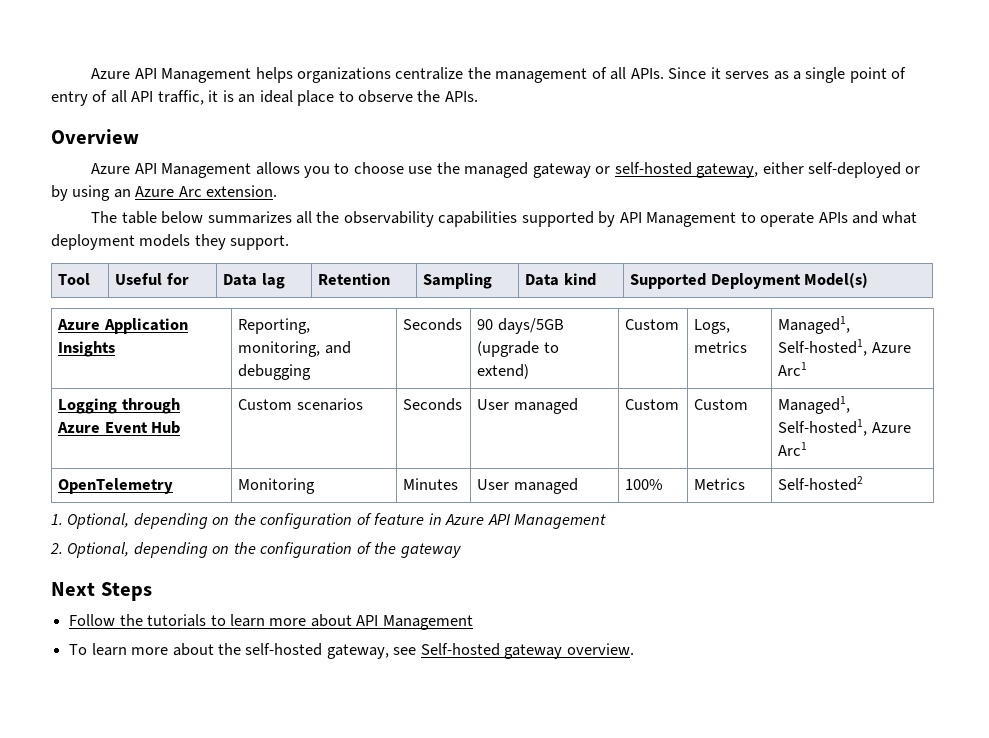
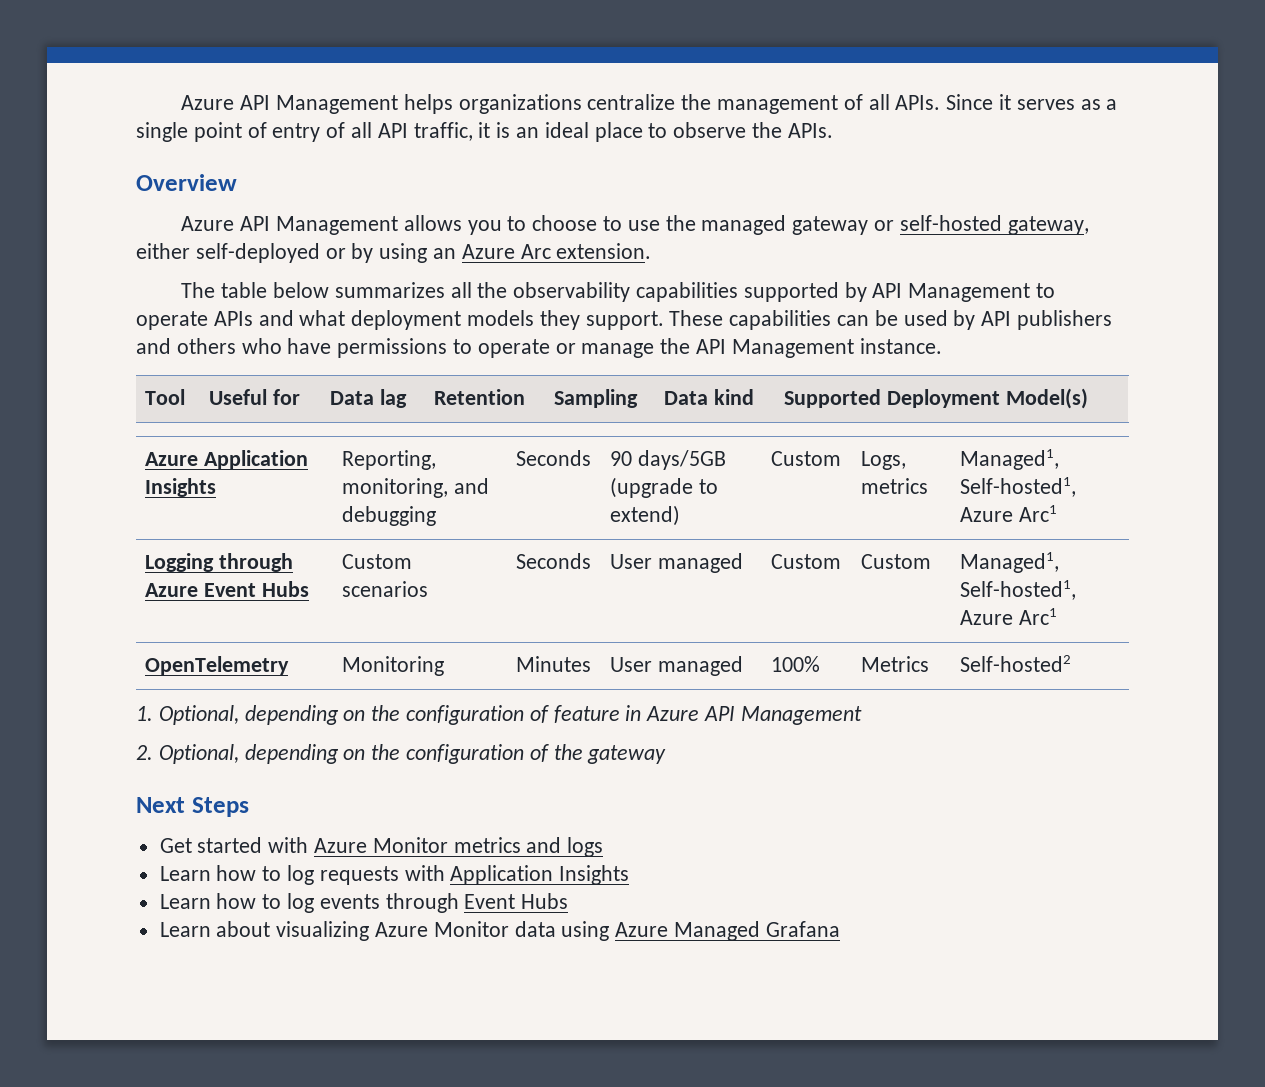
- Azure API Management allows you to choose use the managed gateway or self-hosted gateway, either self-deployed or by using an Azure Arc extension.
+ Azure API Management allows you to choose to use the managed gateway or self-hosted gateway, either self-deployed or by using an Azure Arc extension.
+ These capabilities can be used by API publishers and others who have permissions to operate or manage the API Management instance.
- Logging through Azure Event Hub | Custom scenarios | Seconds | User managed | Custom | Custom | Managed1, Self-hosted1, Azure Arc1
+ Logging through Azure Event Hubs | Custom scenarios | Seconds | User managed | Custom | Custom | Managed1, Self-hosted1, Azure Arc1
- Follow the tutorials to learn more about API Management
- To learn more about the self-hosted gateway, see Self-hosted gateway overview.
+ Get started with Azure Monitor metrics and logs
+ Learn how to log requests with Application Insights
+ Learn how to log events through Event Hubs
+ Learn about visualizing Azure Monitor data using Azure Managed Grafana

